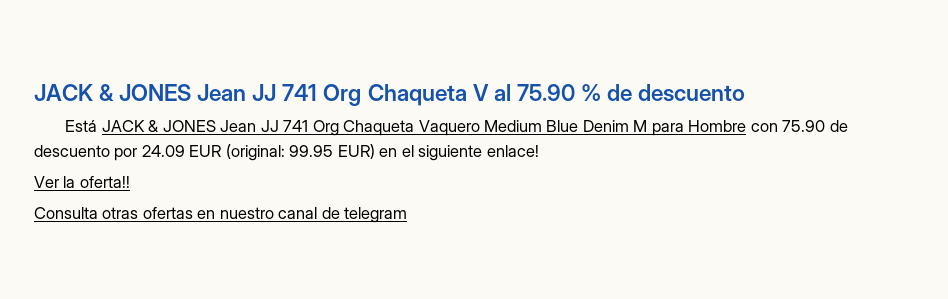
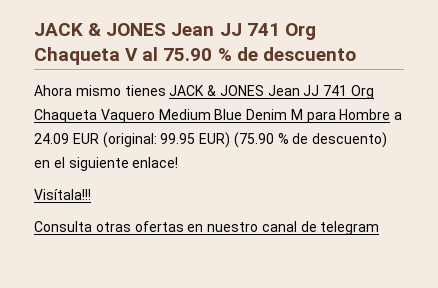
- Está JACK & JONES Jean JJ 741 Org Chaqueta Vaquero Medium Blue Denim M para Hombre con 75.90 de descuento por 24.09 EUR (original: 99.95 EUR) en el siguiente enlace!
+ Ahora mismo tienes JACK & JONES Jean JJ 741 Org Chaqueta Vaquero Medium Blue Denim M para Hombre a 24.09 EUR (original: 99.95 EUR) (75.90 % de descuento) en el siguiente enlace!
- Ver la oferta!!
+ Visítala!!!

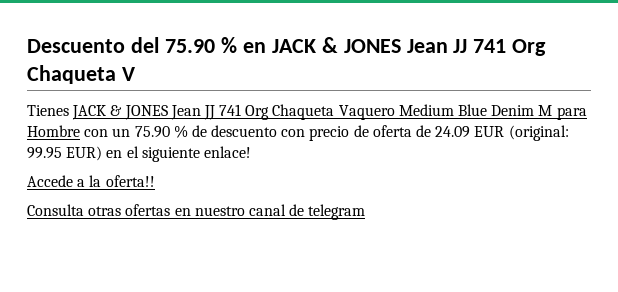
- JACK & JONES Jean JJ 741 Org Chaqueta V al 75.90 % de descuento
- Ahora mismo tienes JACK & JONES Jean JJ 741 Org Chaqueta Vaquero Medium Blue Denim M para Hombre a 24.09 EUR (original: 99.95 EUR) (75.90 % de descuento) en el siguiente enlace!
+ Descuento del 75.90 % en JACK & JONES Jean JJ 741 Org Chaqueta V
+ Tienes JACK & JONES Jean JJ 741 Org Chaqueta Vaquero Medium Blue Denim M para Hombre con un 75.90 % de descuento con precio de oferta de 24.09 EUR (original: 99.95 EUR) en el siguiente enlace!
- Visítala!!!
+ Accede a la oferta!!

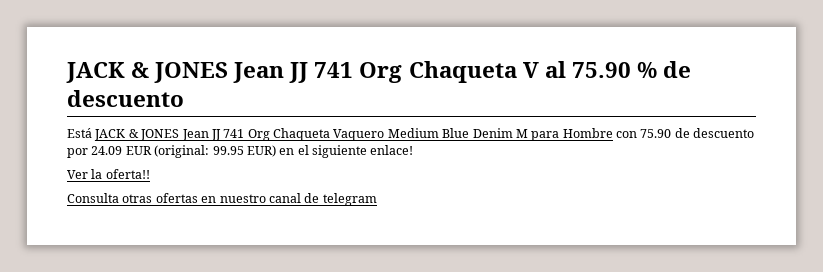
- Descuento del 75.90 % en JACK & JONES Jean JJ 741 Org Chaqueta V
- Tienes JACK & JONES Jean JJ 741 Org Chaqueta Vaquero Medium Blue Denim M para Hombre con un 75.90 % de descuento con precio de oferta de 24.09 EUR (original: 99.95 EUR) en el siguiente enlace!
+ JACK & JONES Jean JJ 741 Org Chaqueta V al 75.90 % de descuento
+ Está JACK & JONES Jean JJ 741 Org Chaqueta Vaquero Medium Blue Denim M para Hombre con 75.90 de descuento por 24.09 EUR (original: 99.95 EUR) en el siguiente enlace!
- Accede a la oferta!!
+ Ver la oferta!!

